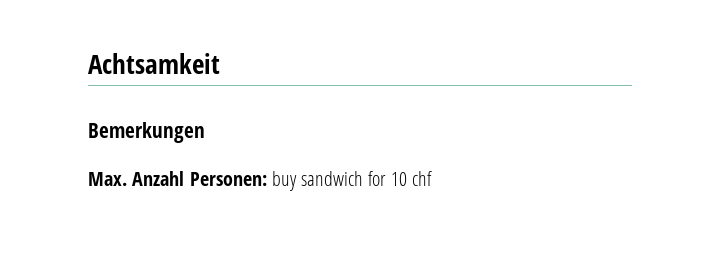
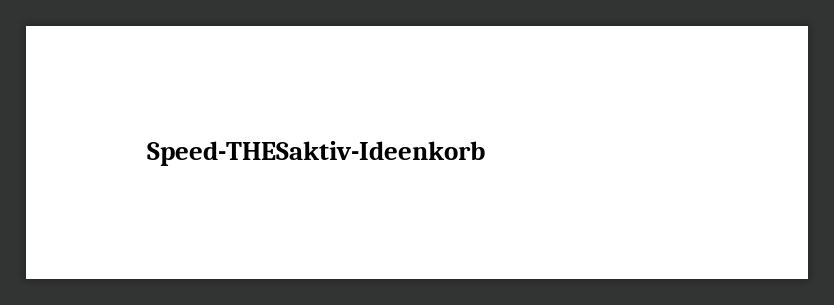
- Achtsamkeit
- Bemerkungen
- Max. Anzahl Personen: buy sandwich for 10 chf
+ Speed-THESaktiv-Ideenkorb

